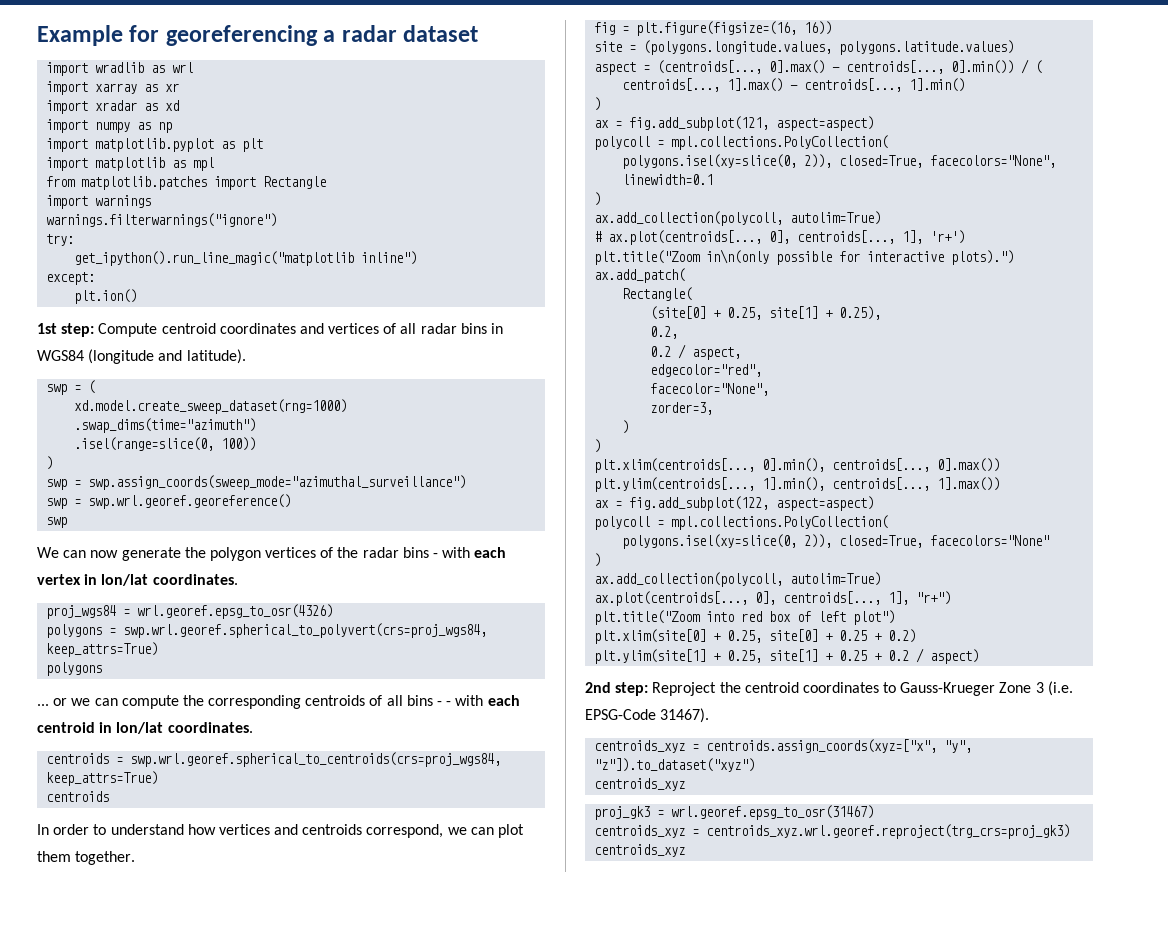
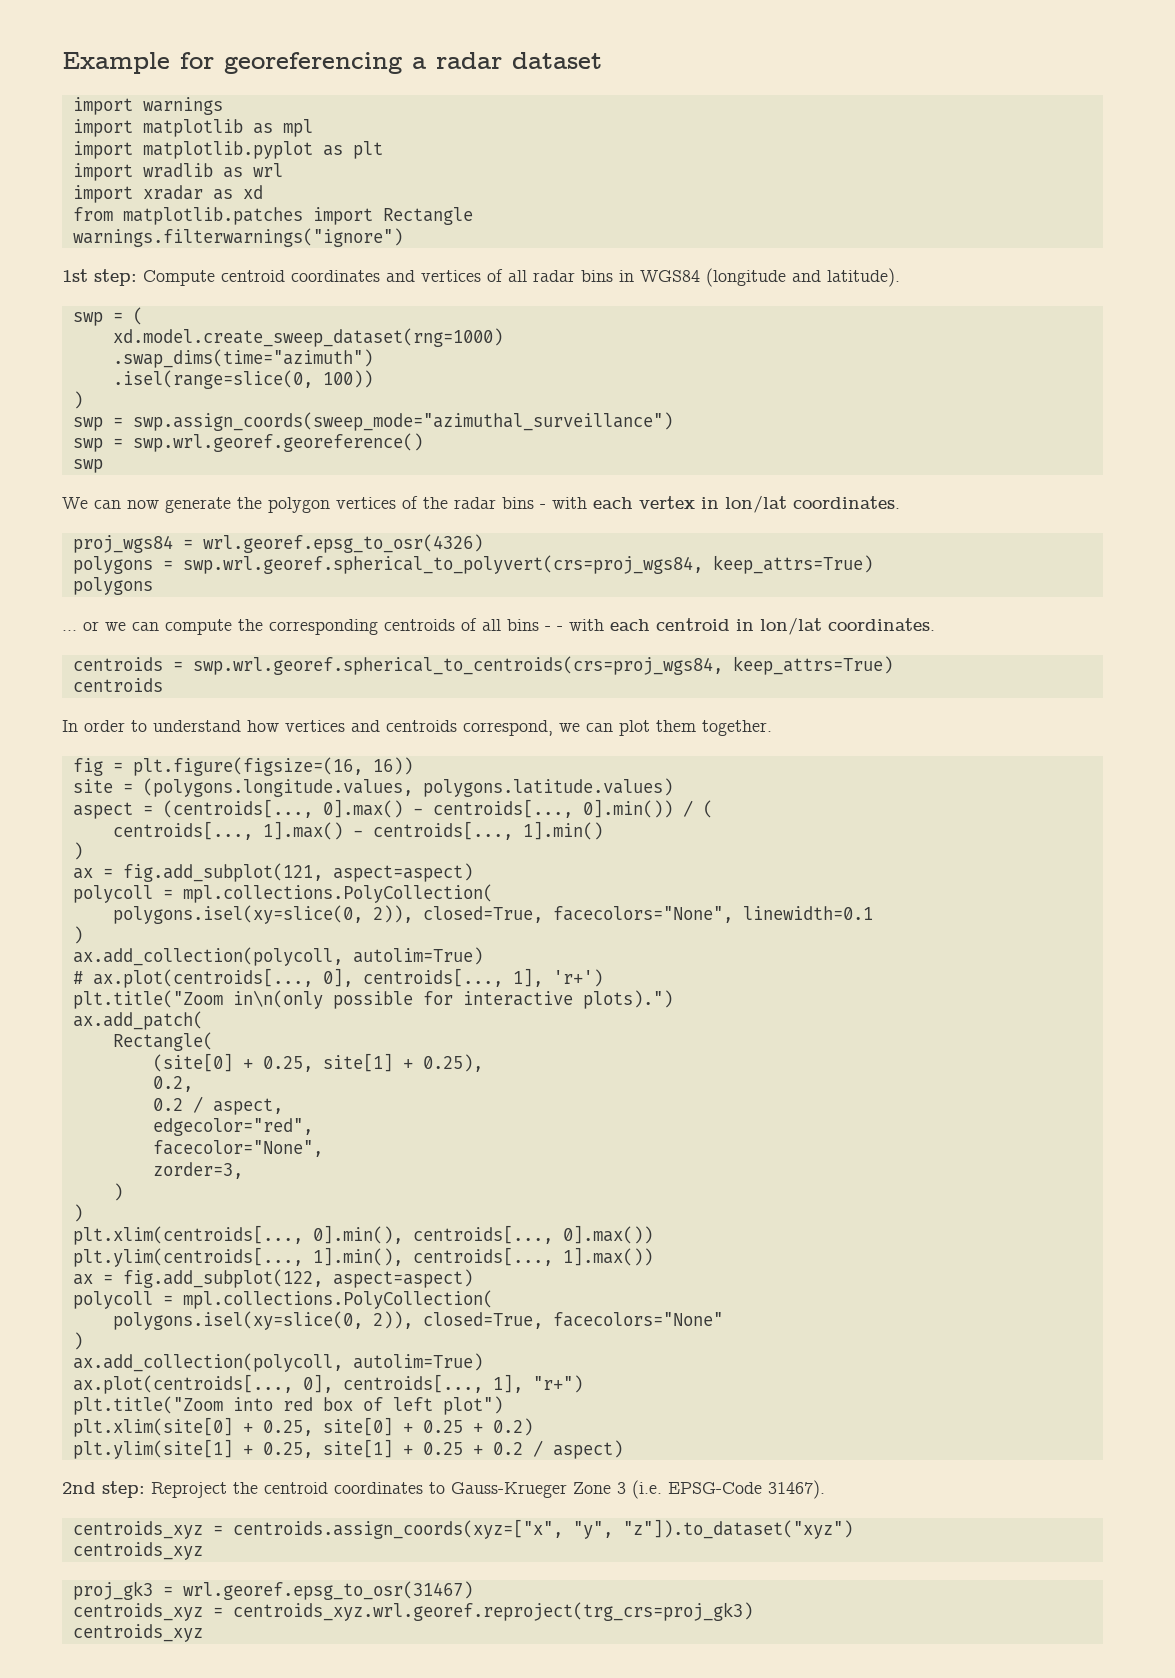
- import wradlib as wrl
- import xarray as xr
- import xradar as xd
- import numpy as np
+ import warnings
+ import matplotlib as mpl
- import matplotlib as mpl
+ import wradlib as wrl
+ import xradar as xd
- import warnings
- try:
- get_ipython().run_line_magic("matplotlib inline")
- except:
- plt.ion()

